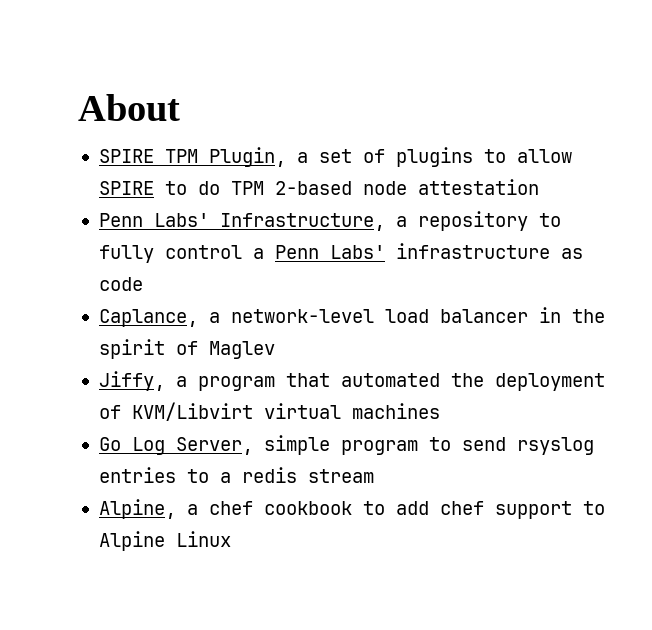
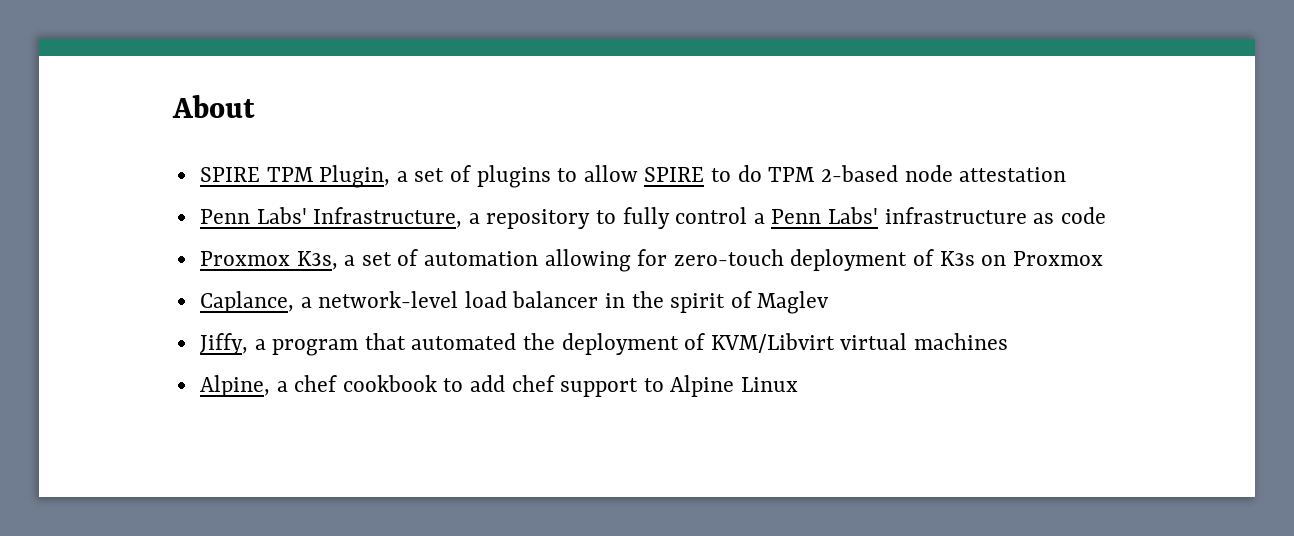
+ Proxmox K3s, a set of automation allowing for zero-touch deployment of K3s on Proxmox
- Go Log Server, simple program to send rsyslog entries to a redis stream

